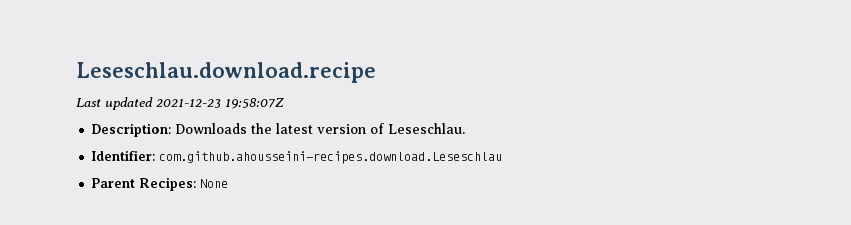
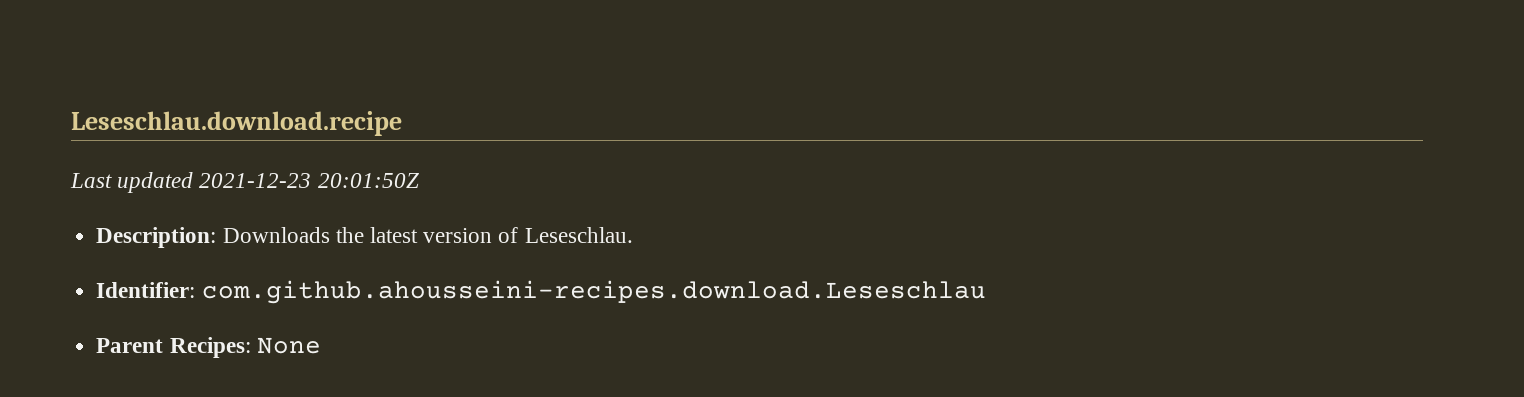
- Last updated 2021-12-23 19:58:07Z
+ Last updated 2021-12-23 20:01:50Z

